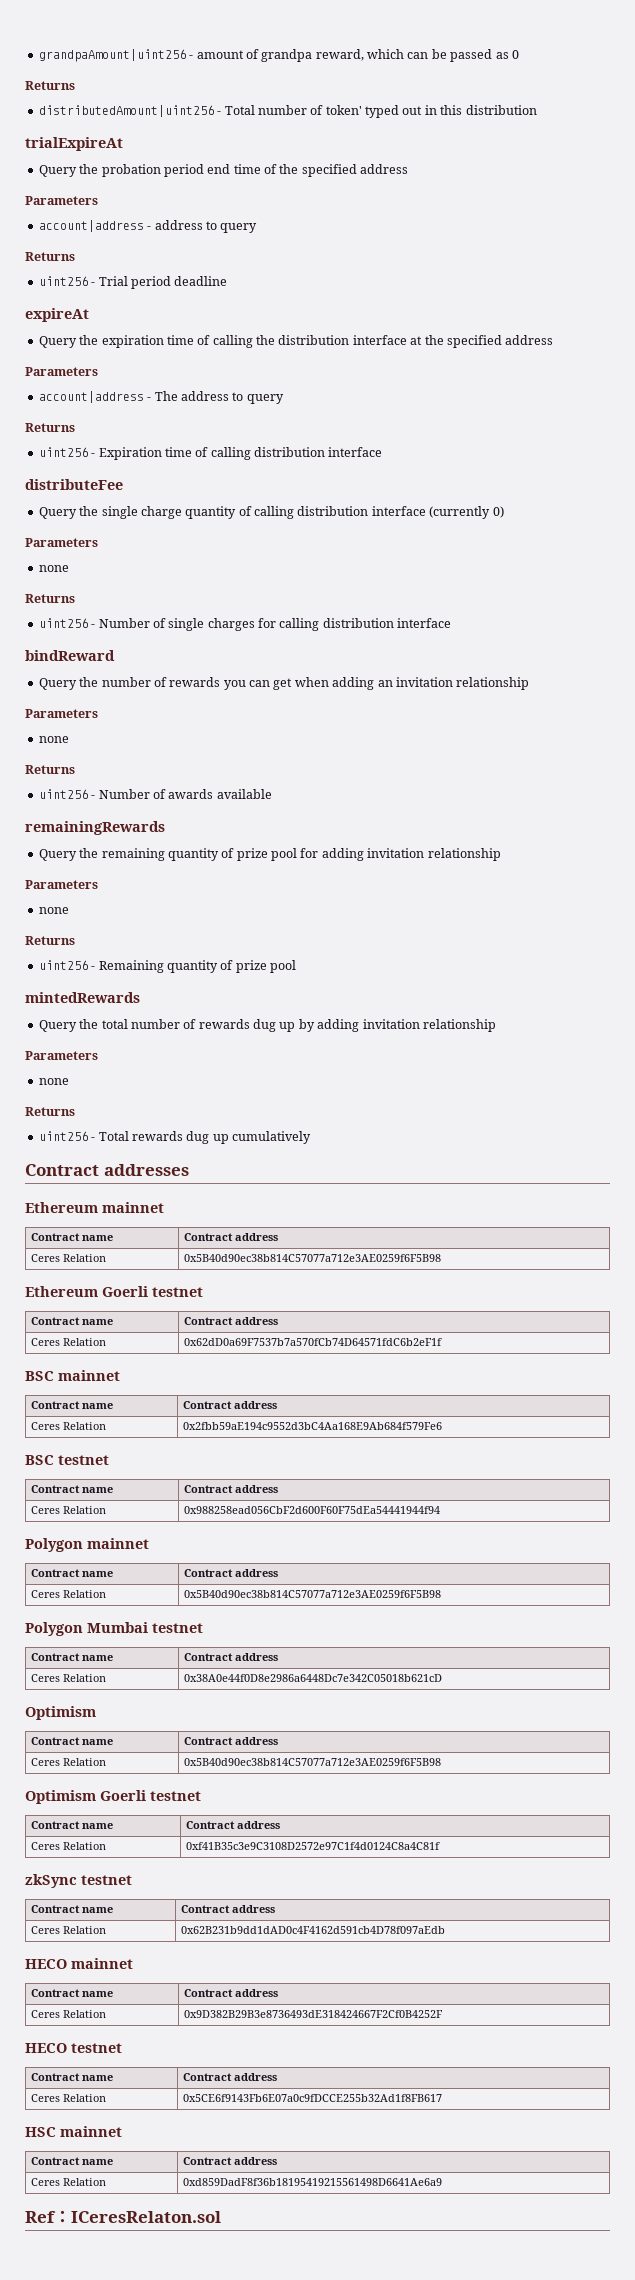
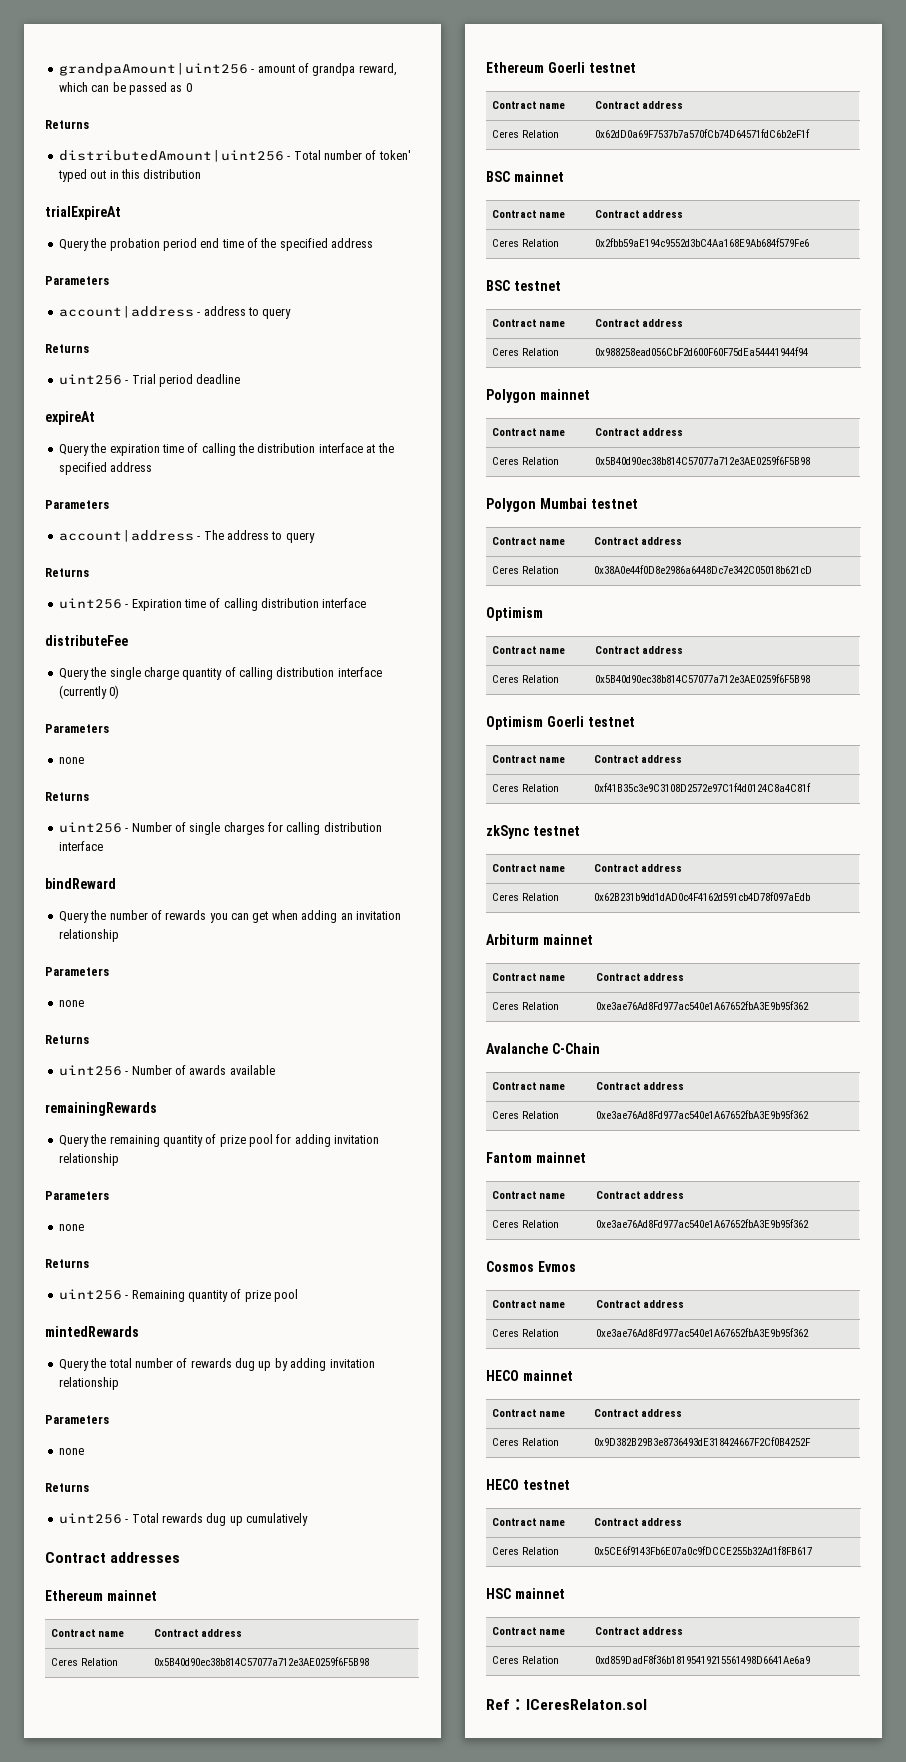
+ Arbiturm mainnet
+ Contract name | Contract address
+ Ceres Relation | 0xe3ae76Ad8Fd977ac540e1A67652fbA3E9b95f362
+ Avalanche C-Chain
+ Contract name | Contract address
+ Ceres Relation | 0xe3ae76Ad8Fd977ac540e1A67652fbA3E9b95f362
+ Fantom mainnet
+ Contract name | Contract address
+ Ceres Relation | 0xe3ae76Ad8Fd977ac540e1A67652fbA3E9b95f362
+ Cosmos Evmos
+ Contract name | Contract address
+ Ceres Relation | 0xe3ae76Ad8Fd977ac540e1A67652fbA3E9b95f362

